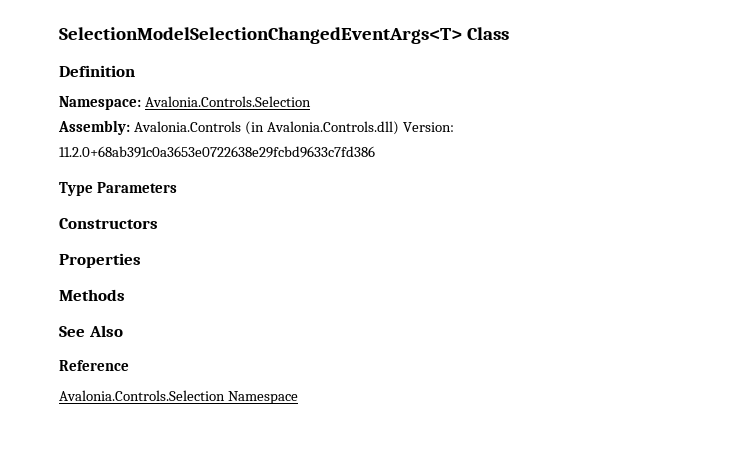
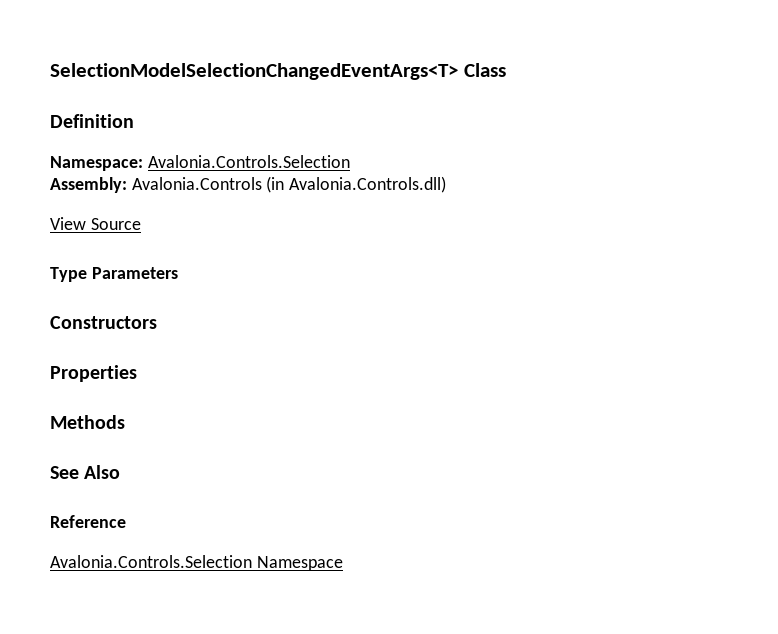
- Assembly: Avalonia.Controls (in Avalonia.Controls.dll) Version: 11.2.0+68ab391c0a3653e0722638e29fcbd9633c7fd386
+ Assembly: Avalonia.Controls (in Avalonia.Controls.dll)
+ View Source

